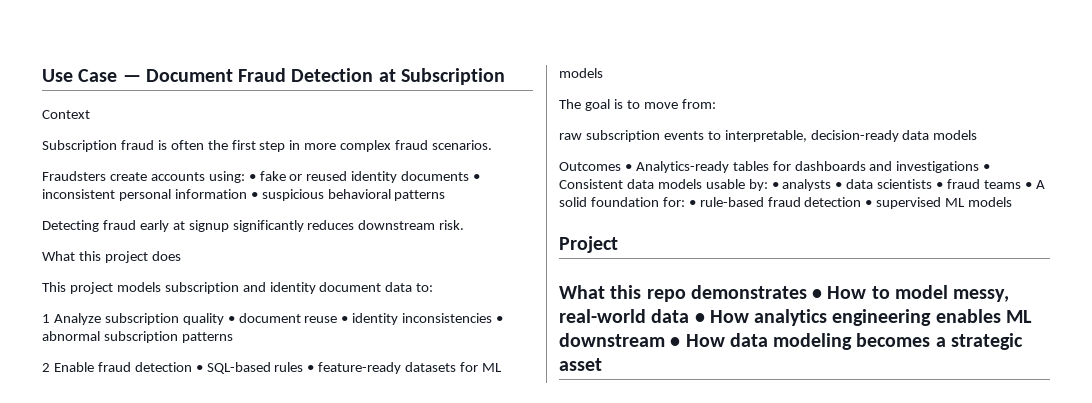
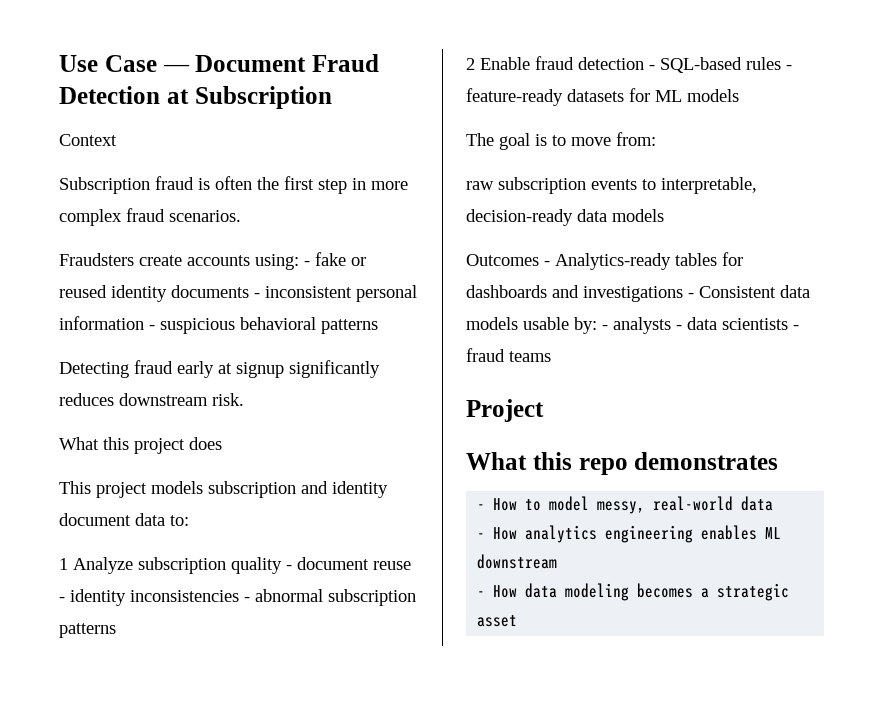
- Fraudsters create accounts using: • fake or reused identity documents • inconsistent personal information • suspicious behavioral patterns
+ Fraudsters create accounts using: - fake or reused identity documents - inconsistent personal information - suspicious behavioral patterns
- 1 Analyze subscription quality • document reuse • identity inconsistencies • abnormal subscription patterns
+ 1 Analyze subscription quality - document reuse - identity inconsistencies - abnormal subscription patterns
- 2 Enable fraud detection • SQL-based rules • feature-ready datasets for ML models
+ 2 Enable fraud detection - SQL-based rules - feature-ready datasets for ML models
- Outcomes • Analytics-ready tables for dashboards and investigations • Consistent data models usable by: • analysts • data scientists • fraud teams • A solid foundation for: • rule-based fraud detection • supervised ML models
+ Outcomes - Analytics-ready tables for dashboards and investigations - Consistent data models usable by: - analysts - data scientists - fraud teams
- What this repo demonstrates • How to model messy, real-world data • How analytics engineering enables ML downstream • How data modeling becomes a strategic asset
+ What this repo demonstrates
+ - How to model messy, real-world data
+ - How analytics engineering enables ML downstream
+ - How data modeling becomes a strategic asset

